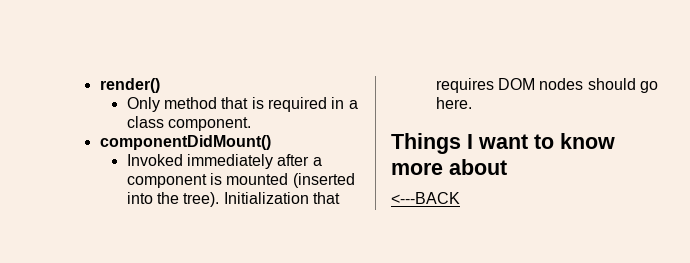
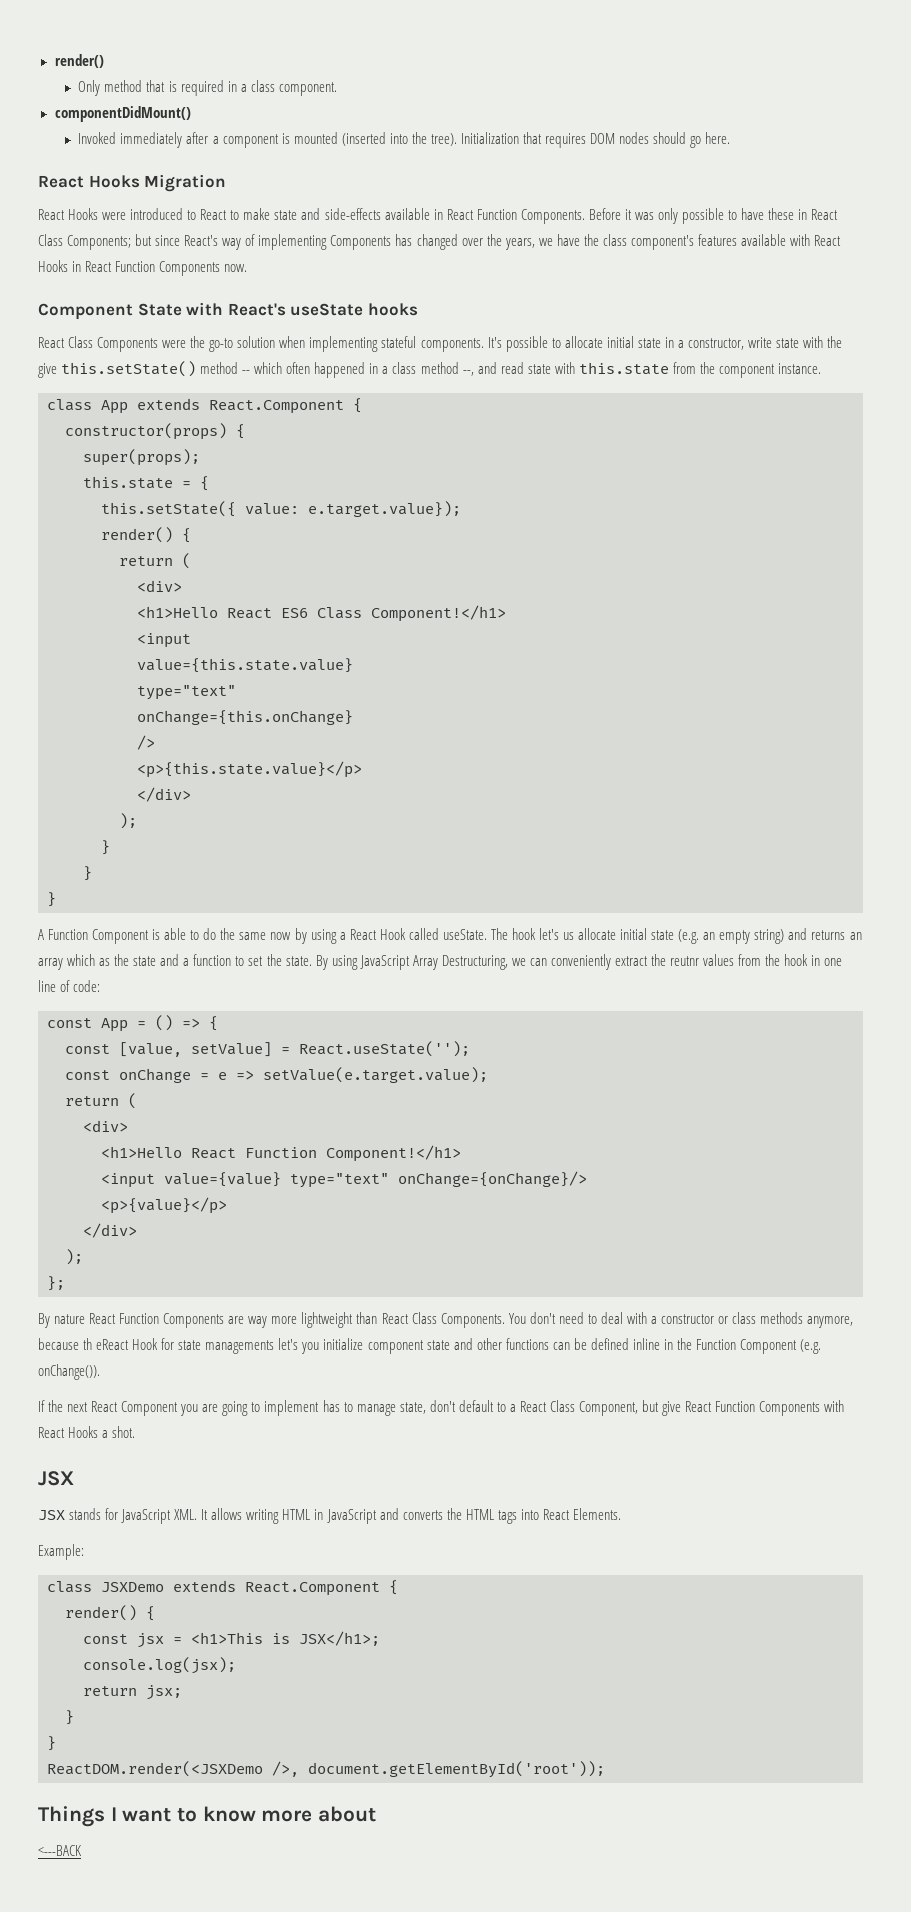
+ React Hooks Migration
+ React Hooks were introduced to React to make state and side-effects available in React Function Components. Before it was only possible to have these in React Class Components; but since React's way of implementing Components has changed over the years, we have the class component's features available with React Hooks in React Function Components now.
+ Component State with React's useState hooks
+ React Class Components were the go-to solution when implementing stateful components. It's possible to allocate initial state in a constructor, write state with the give this.setState() method -- which often happened in a class method --, and read state with this.state from the component instance.
+ class App extends React.Component {
+ constructor(props) {
+ super(props);
+ this.state = {
+ this.setState({ value: e.target.value});
+ render() {
+ return (
+ <div>
+ <h1>Hello React ES6 Class Component!</h1>
+ <input
+ value={this.state.value}
+ type="text"
+ onChange={this.onChange}
+ />
+ <p>{this.state.value}</p>
+ </div>
+ );
+ }
+ }
+ }
+ A Function Component is able to do the same now by using a React Hook called useState. The hook let's us allocate initial state (e.g. an empty string) and returns an array which as the state and a function to set the state. By using JavaScript Array Destructuring, we can conveniently extract the reutnr values from the hook in one line of code:
+ const App = () => {
+ const [value, setValue] = React.useState('');
+ const onChange = e => setValue(e.target.value);
+ return (
+ <div>
+ <h1>Hello React Function Component!</h1>
+ <input value={value} type="text" onChange={onChange}/>
+ <p>{value}</p>
+ </div>
+ );
+ };
+ By nature React Function Components are way more lightweight than React Class Components. You don't need to deal with a constructor or class methods anymore, because th eReact Hook for state managements let's you initialize component state and other functions can be defined inline in the Function Component (e.g. onChange()).
+ If the next React Component you are going to implement has to manage state, don't default to a React Class Component, but give React Function Components with React Hooks a shot.
+ JSX
+ JSX stands for JavaScript XML. It allows writing HTML in JavaScript and converts the HTML tags into React Elements.
+ Example:
+ class JSXDemo extends React.Component {
+ render() {
+ const jsx = <h1>This is JSX</h1>;
+ console.log(jsx);
+ return jsx;
+ }
+ }
+ ReactDOM.render(<JSXDemo />, document.getElementById('root'));

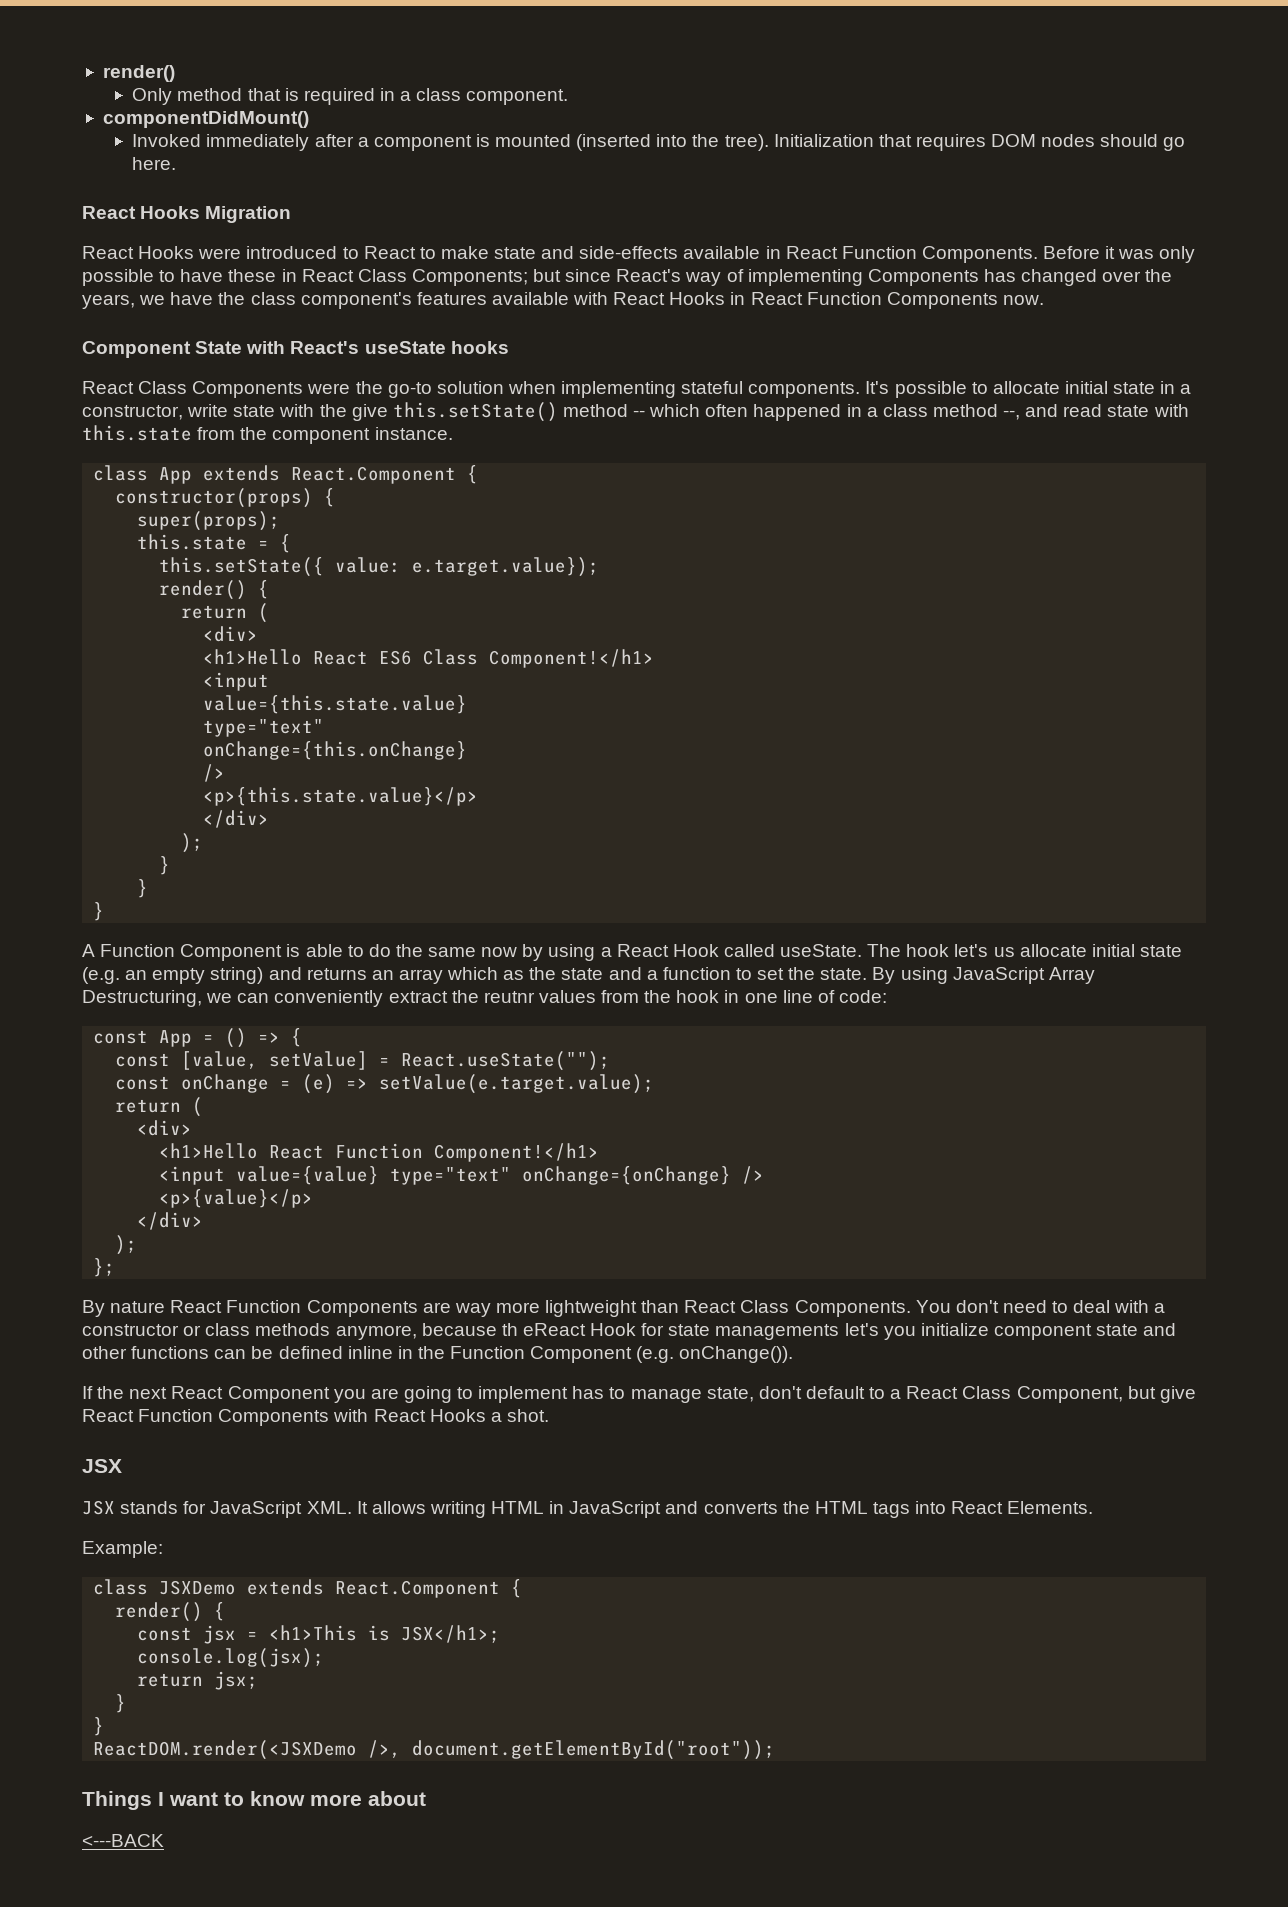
- const [value, setValue] = React.useState('');
+ const [value, setValue] = React.useState("");
- const onChange = e => setValue(e.target.value);
+ const onChange = (e) => setValue(e.target.value);
- <input value={value} type="text" onChange={onChange}/>
+ <input value={value} type="text" onChange={onChange} />
- ReactDOM.render(<JSXDemo />, document.getElementById('root'));
+ ReactDOM.render(<JSXDemo />, document.getElementById("root"));

